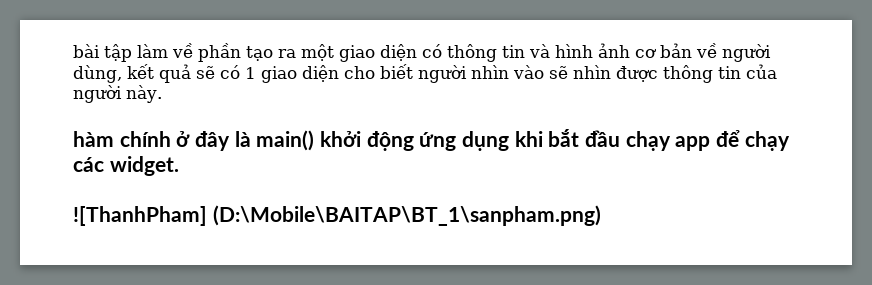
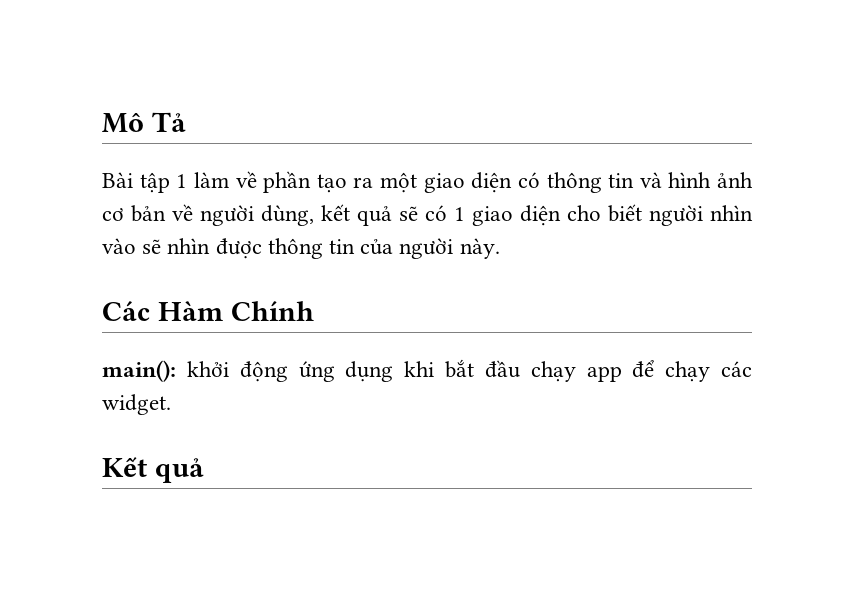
- bài tập làm về phần tạo ra một giao diện có thông tin và hình ảnh cơ bản về người dùng, kết quả sẽ có 1 giao diện cho biết người nhìn vào sẽ nhìn được thông tin của người này.
+ Mô Tả
+ Bài tập 1 làm về phần tạo ra một giao diện có thông tin và hình ảnh cơ bản về người dùng, kết quả sẽ có 1 giao diện cho biết người nhìn vào sẽ nhìn được thông tin của người này.
- hàm chính ở đây là main() khởi động ứng dụng khi bắt đầu chạy app để chạy các widget.
+ Các Hàm Chính
+ main(): khởi động ứng dụng khi bắt đầu chạy app để chạy các widget.
- ![ThanhPham] (D:\Mobile\BAITAP\BT_1\sanpham.png)
+ Kết quả

